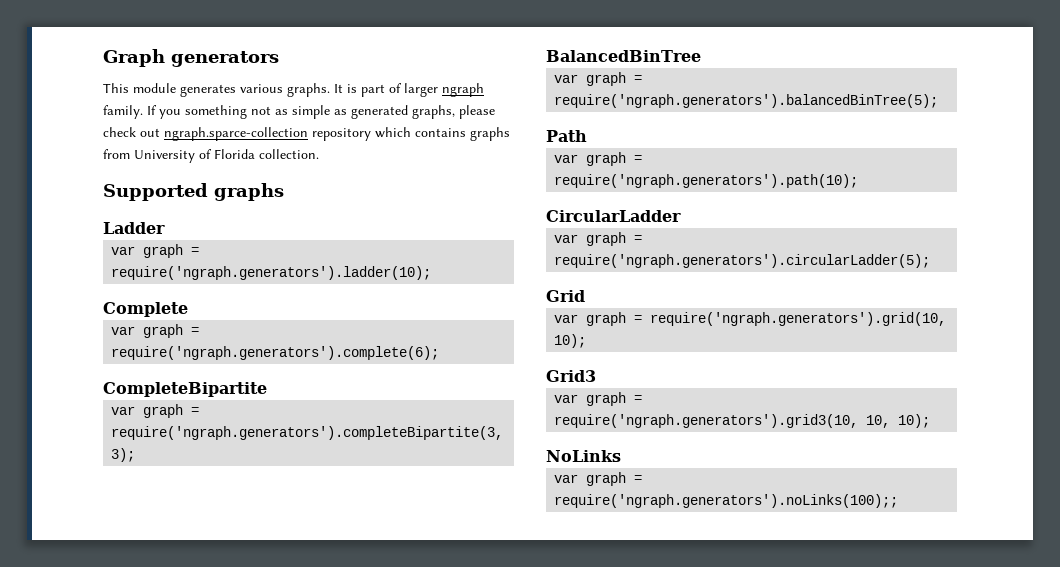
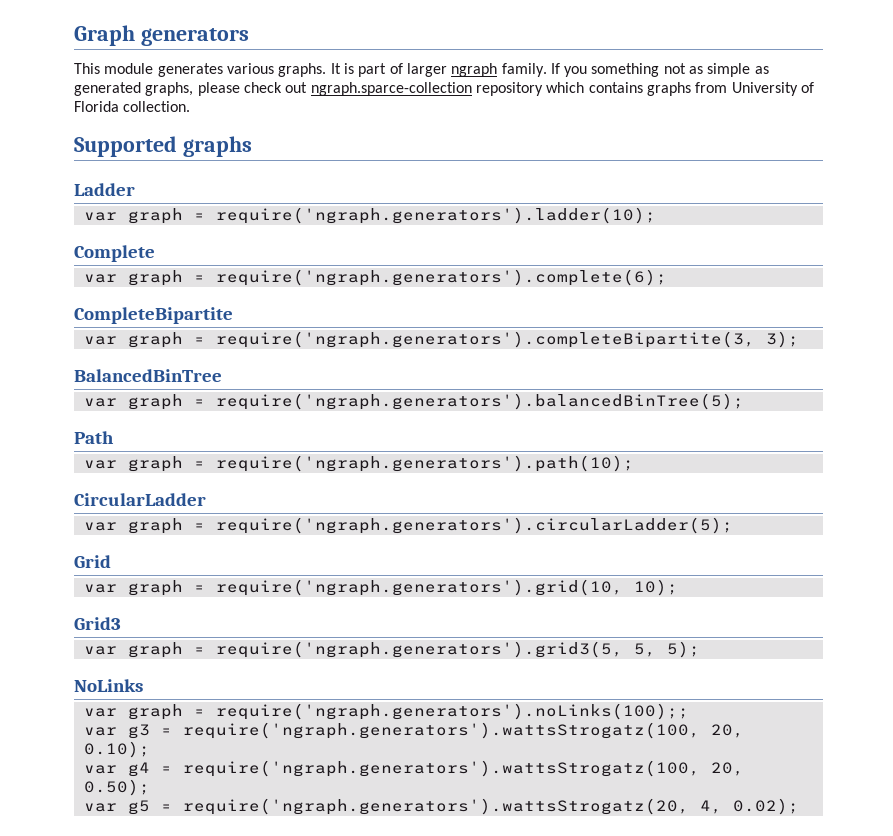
- var graph = require('ngraph.generators').grid3(10, 10, 10);
+ var graph = require('ngraph.generators').grid3(5, 5, 5);
+ var g3 = require('ngraph.generators').wattsStrogatz(100, 20, 0.10);
+ var g4 = require('ngraph.generators').wattsStrogatz(100, 20, 0.50);
+ var g5 = require('ngraph.generators').wattsStrogatz(20, 4, 0.02);

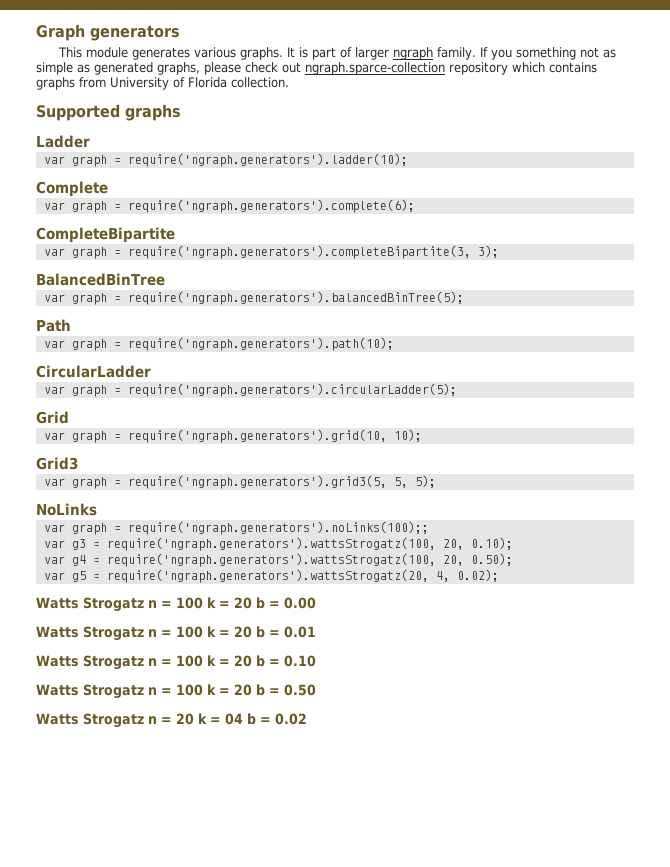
+ Watts Strogatz n = 100 k = 20 b = 0.00
+ Watts Strogatz n = 100 k = 20 b = 0.01
+ Watts Strogatz n = 100 k = 20 b = 0.10
+ Watts Strogatz n = 100 k = 20 b = 0.50
+ Watts Strogatz n = 20 k = 04 b = 0.02

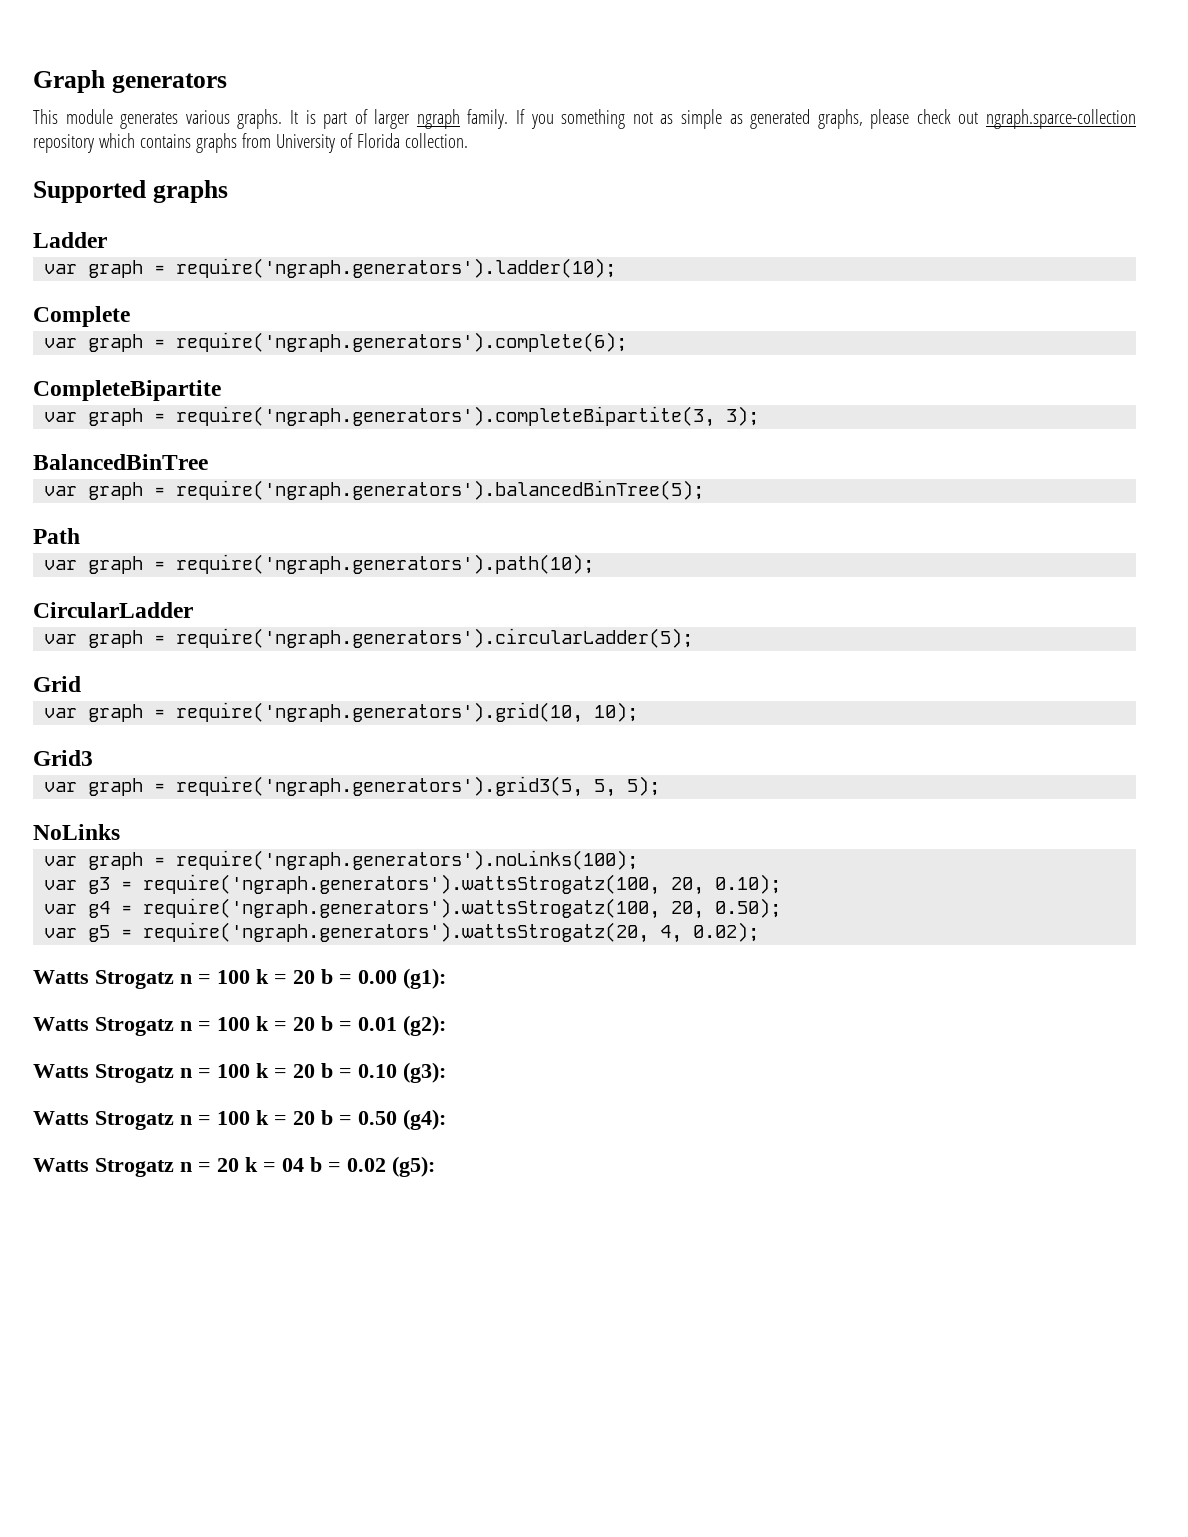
- var graph = require('ngraph.generators').noLinks(100);;
+ var graph = require('ngraph.generators').noLinks(100);
- Watts Strogatz n = 100 k = 20 b = 0.00
+ Watts Strogatz n = 100 k = 20 b = 0.00 (g1):
- Watts Strogatz n = 100 k = 20 b = 0.01
+ Watts Strogatz n = 100 k = 20 b = 0.01 (g2):
- Watts Strogatz n = 100 k = 20 b = 0.10
+ Watts Strogatz n = 100 k = 20 b = 0.10 (g3):
- Watts Strogatz n = 100 k = 20 b = 0.50
+ Watts Strogatz n = 100 k = 20 b = 0.50 (g4):
- Watts Strogatz n = 20 k = 04 b = 0.02
+ Watts Strogatz n = 20 k = 04 b = 0.02 (g5):

